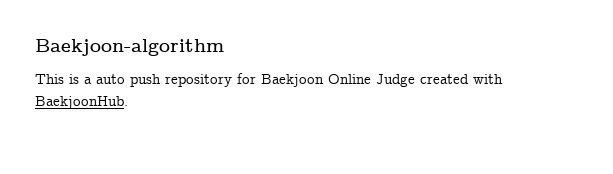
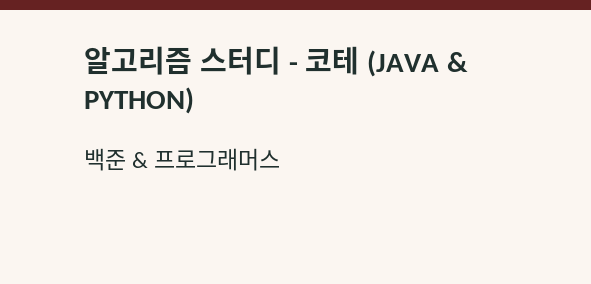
- Baekjoon-algorithm
- This is a auto push repository for Baekjoon Online Judge created with BaekjoonHub.
+ 알고리즘 스터디 - 코테 (JAVA & PYTHON)
+ 백준 & 프로그래머스

